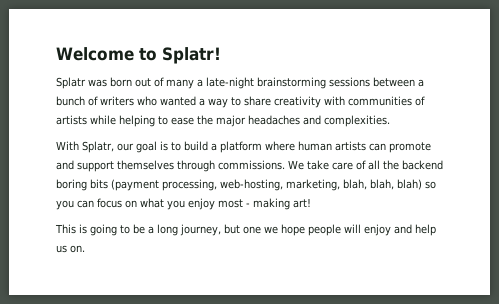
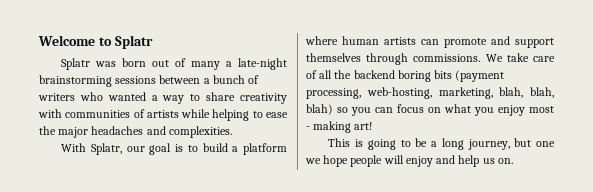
- Welcome to Splatr!
+ Welcome to Splatr

